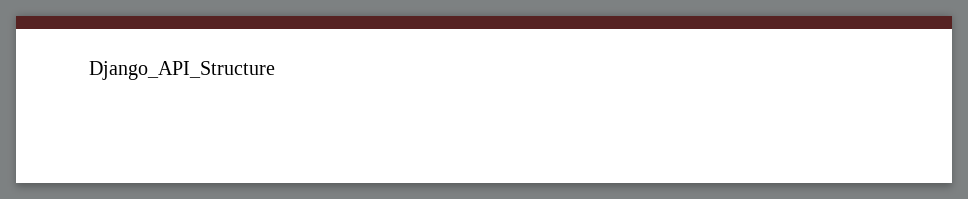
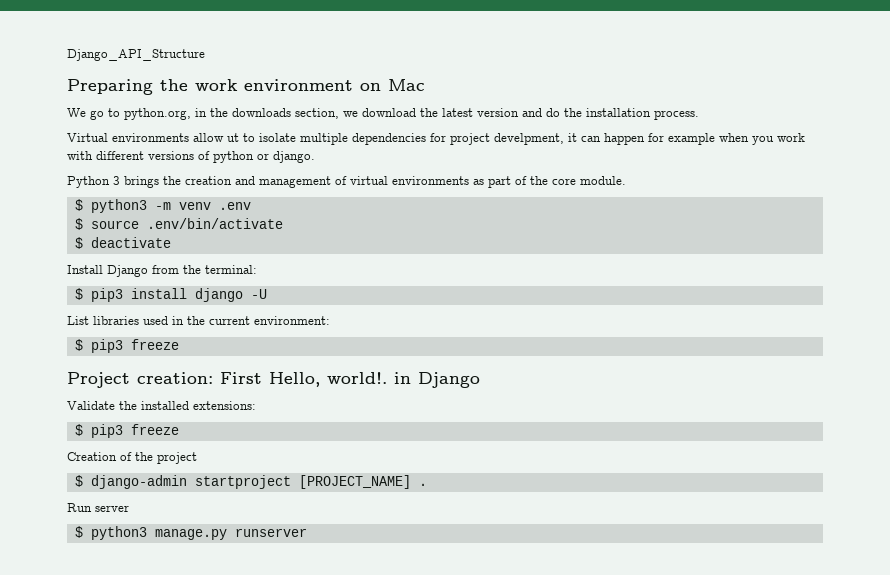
+ Preparing the work environment on Mac
+ We go to python.org, in the downloads section, we download the latest version and do the installation process.
+ Virtual environments allow ut to isolate multiple dependencies for project develpment, it can happen for example when you work with different versions of python or django.
+ Python 3 brings the creation and management of virtual environments as part of the core module.
+ $ python3 -m venv .env
+ $ source .env/bin/activate
+ $ deactivate
+ Install Django from the terminal:
+ $ pip3 install django -U
+ List libraries used in the current environment:
+ $ pip3 freeze
+ Project creation: First Hello, world!. in Django
+ Validate the installed extensions:
+ $ pip3 freeze
+ Creation of the project
+ $ django-admin startproject [PROJECT_NAME] .
+ Run server
+ $ python3 manage.py runserver

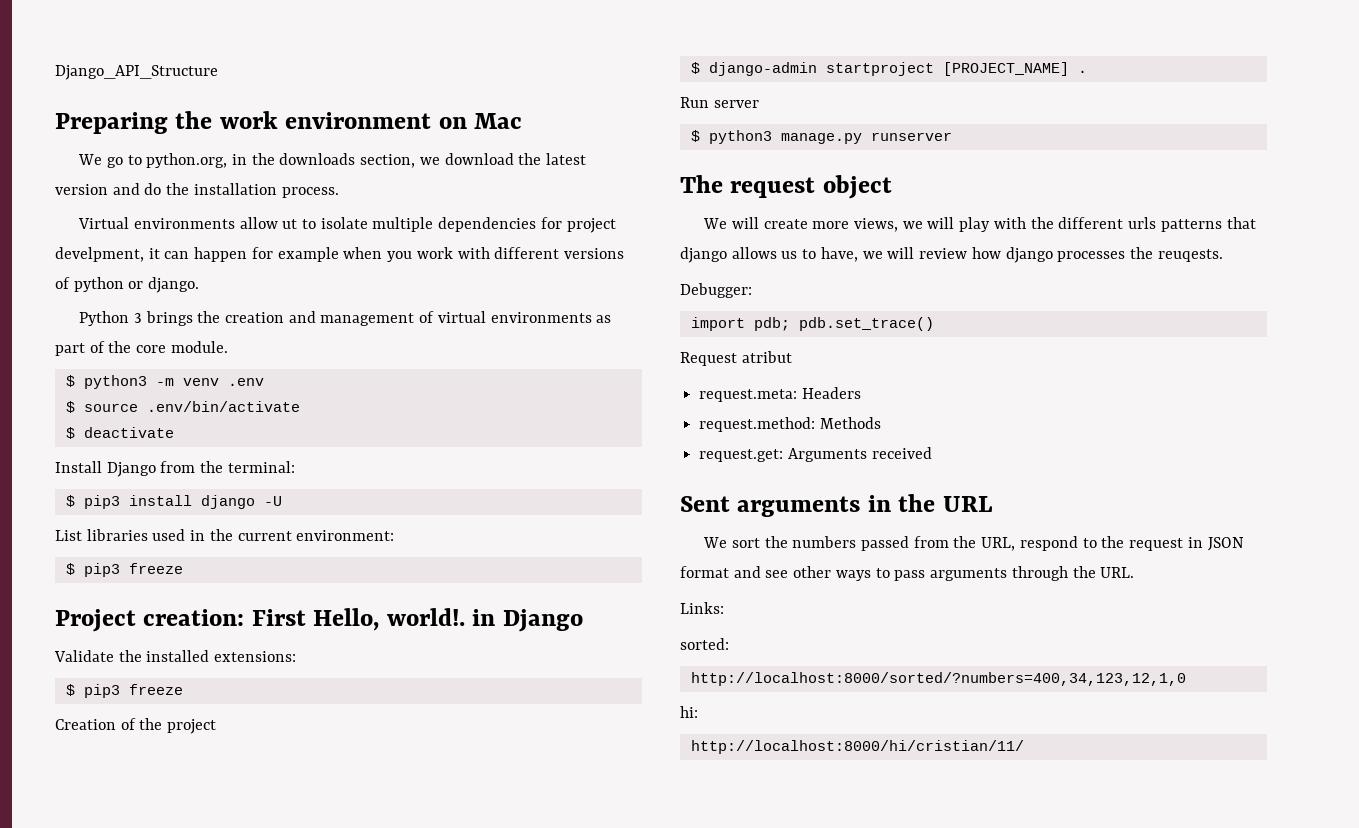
+ The request object
+ We will create more views, we will play with the different urls patterns that django allows us to have, we will review how django processes the reuqests.
+ Debugger:
+ import pdb; pdb.set_trace()
+ Request atribut
+ request.meta: Headers
+ request.method: Methods
+ request.get: Arguments received
+ Sent arguments in the URL
+ We sort the numbers passed from the URL, respond to the request in JSON format and see other ways to pass arguments through the URL.
+ Links:
+ sorted:
+ http://localhost:8000/sorted/?numbers=400,34,123,12,1,0
+ hi:
+ http://localhost:8000/hi/cristian/11/

